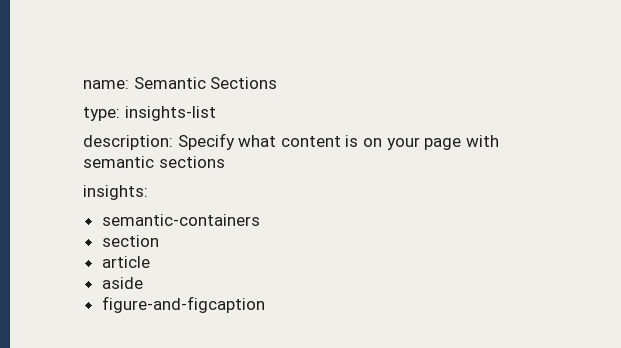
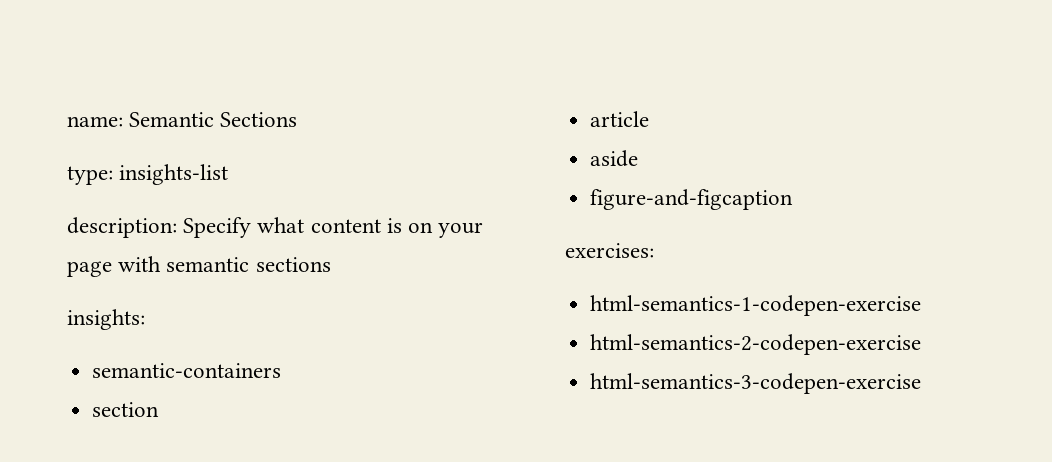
+ exercises:
+ html-semantics-1-codepen-exercise
+ html-semantics-2-codepen-exercise
+ html-semantics-3-codepen-exercise

